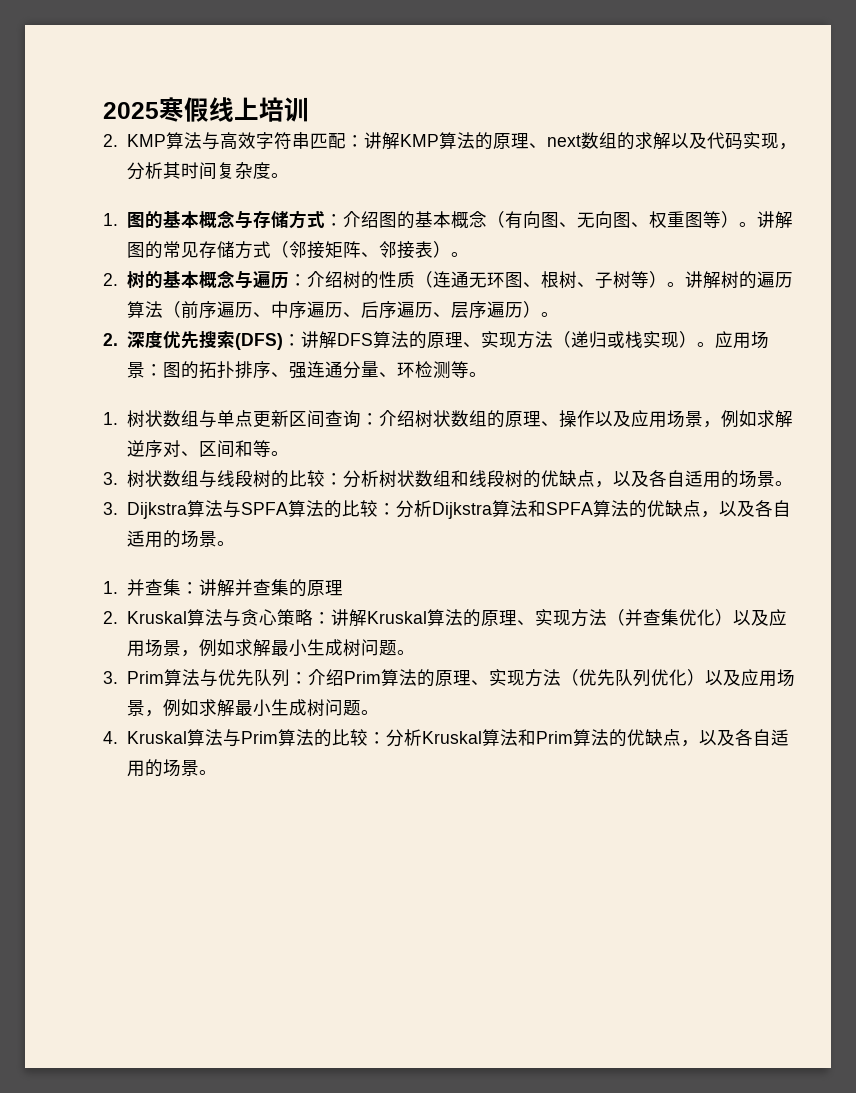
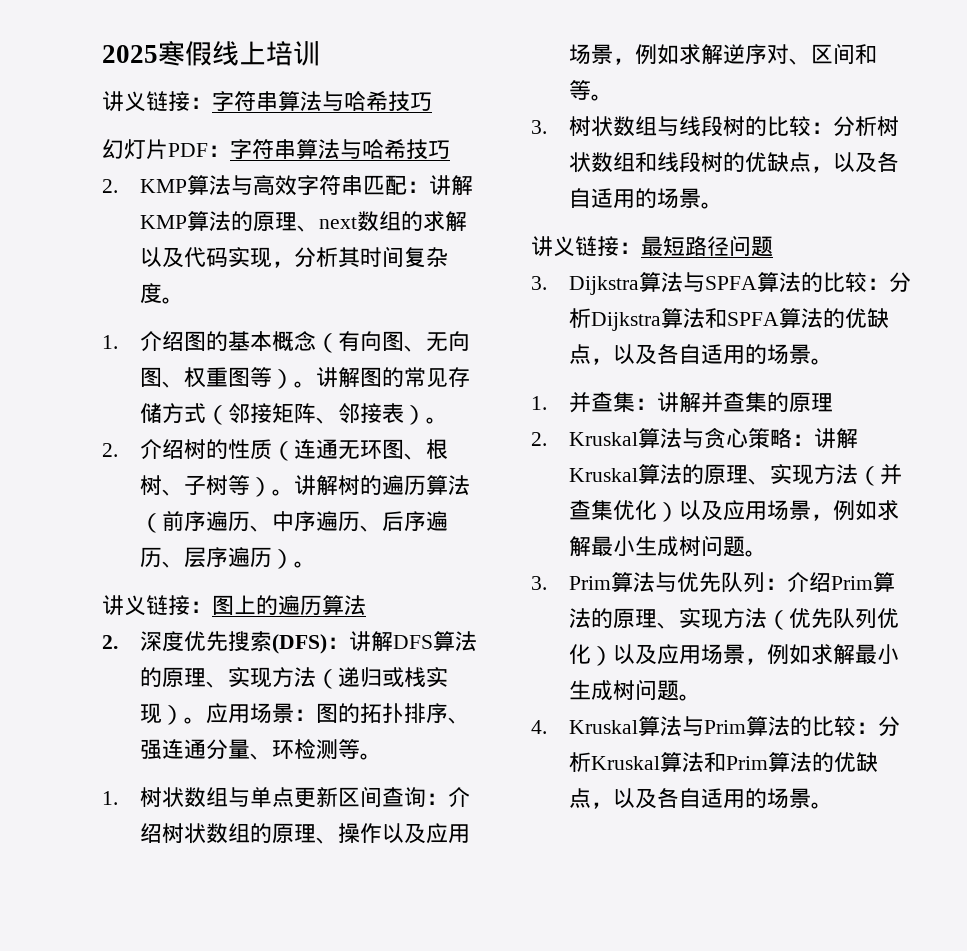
+ 讲义链接：字符串算法与哈希技巧
+ 幻灯片PDF：字符串算法与哈希技巧
- 1.图的基本概念与存储方式：介绍图的基本概念（有向图、无向图、权重图等）。
+ 1.介绍图的基本概念（有向图、无向图、权重图等）。
- 2.树的基本概念与遍历：介绍树的性质（连通无环图、根树、子树等）。
+ 2.介绍树的性质（连通无环图、根树、子树等）。
+ 讲义链接：图上的遍历算法
+ 讲义链接：最短路径问题

